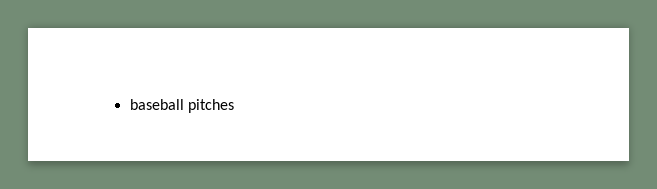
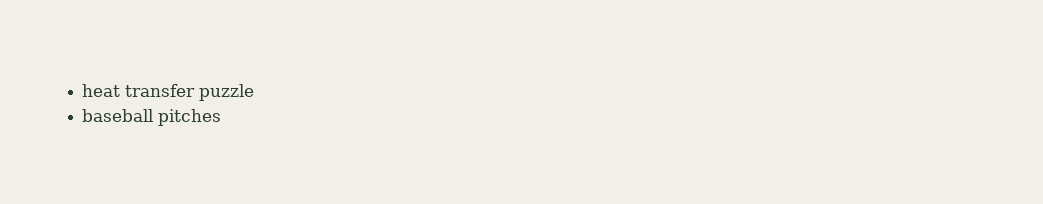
+ heat transfer puzzle

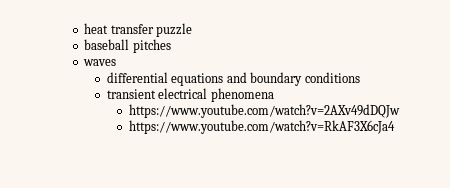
+ waves
+ differential equations and boundary conditions
+ transient electrical phenomena
+ https://www.youtube.com/watch?v=2AXv49dDQJw
+ https://www.youtube.com/watch?v=RkAF3X6cJa4

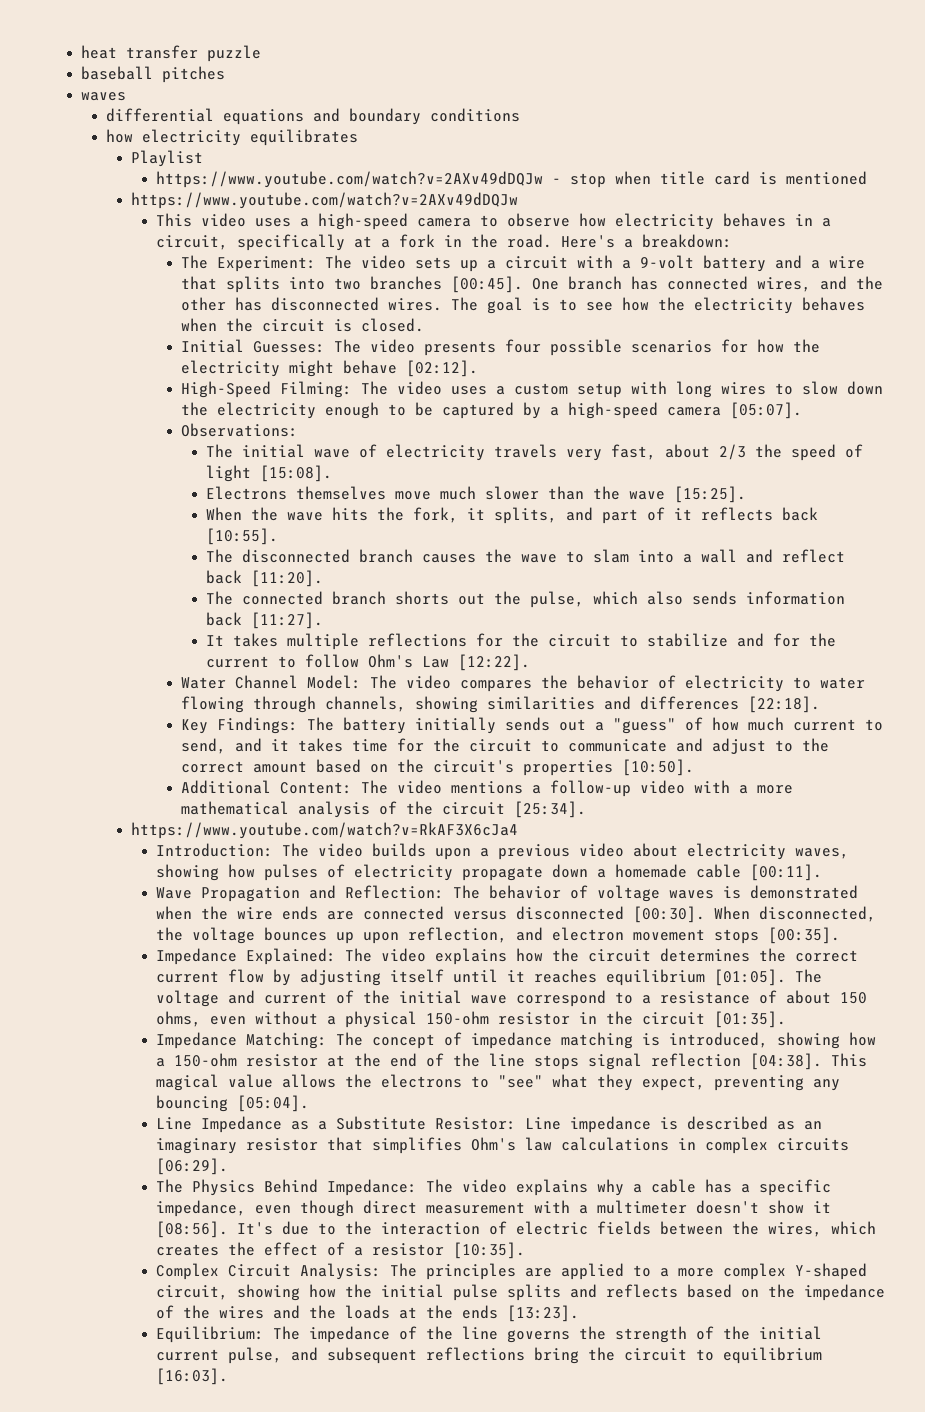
- transient electrical phenomena
+ how electricity equilibrates
+ Playlist
+ https://www.youtube.com/watch?v=2AXv49dDQJw - stop when title card is mentioned
  https://www.youtube.com/watch?v=2AXv49dDQJw
+ This video uses a high-speed camera to observe how electricity behaves in a circuit, specifically at a fork in the road. Here's a breakdown:
+ The Experiment: The video sets up a circuit with a 9-volt battery and a wire that splits into two branches [00:45]. One branch has connected wires, and the other has disconnected wires. The goal is to see how the electricity behaves when the circuit is closed.
+ Initial Guesses: The video presents four possible scenarios for how the electricity might behave [02:12].
+ High-Speed Filming: The video uses a custom setup with long wires to slow down the electricity enough to be captured by a high-speed camera [05:07].
+ Observations:
+ The initial wave of electricity travels very fast, about 2/3 the speed of light [15:08].
+ Electrons themselves move much slower than the wave [15:25].
+ When the wave hits the fork, it splits, and part of it reflects back [10:55].
+ The disconnected branch causes the wave to slam into a wall and reflect back [11:20].
+ The connected branch shorts out the pulse, which also sends information back [11:27].
+ It takes multiple reflections for the circuit to stabilize and for the current to follow Ohm's Law [12:22].
+ Water Channel Model: The video compares the behavior of electricity to water flowing through channels, showing similarities and differences [22:18].
+ Key Findings: The battery initially sends out a "guess" of how much current to send, and it takes time for the circuit to communicate and adjust to the correct amount based on the circuit's properties [10:50].
+ Additional Content: The video mentions a follow-up video with a more mathematical analysis of the circuit [25:34].
  https://www.youtube.com/watch?v=RkAF3X6cJa4
+ Introduction: The video builds upon a previous video about electricity waves, showing how pulses of electricity propagate down a homemade cable [00:11].
+ Wave Propagation and Reflection: The behavior of voltage waves is demonstrated when the wire ends are connected versus disconnected [00:30]. When disconnected, the voltage bounces up upon reflection, and electron movement stops [00:35].
+ Impedance Explained: The video explains how the circuit determines the correct current flow by adjusting itself until it reaches equilibrium [01:05]. The voltage and current of the initial wave correspond to a resistance of about 150 ohms, even without a physical 150-ohm resistor in the circuit [01:35].
+ Impedance Matching: The concept of impedance matching is introduced, showing how a 150-ohm resistor at the end of the line stops signal reflection [04:38]. This magical value allows the electrons to "see" what they expect, preventing any bouncing [05:04].
+ Line Impedance as a Substitute Resistor: Line impedance is described as an imaginary resistor that simplifies Ohm's law calculations in complex circuits [06:29].
+ The Physics Behind Impedance: The video explains why a cable has a specific impedance, even though direct measurement with a multimeter doesn't show it [08:56]. It's due to the interaction of electric fields between the wires, which creates the effect of a resistor [10:35].
+ Complex Circuit Analysis: The principles are applied to a more complex Y-shaped circuit, showing how the initial pulse splits and reflects based on the impedance of the wires and the loads at the ends [13:23].
+ Equilibrium: The impedance of the line governs the strength of the initial current pulse, and subsequent reflections bring the circuit to equilibrium [16:03].

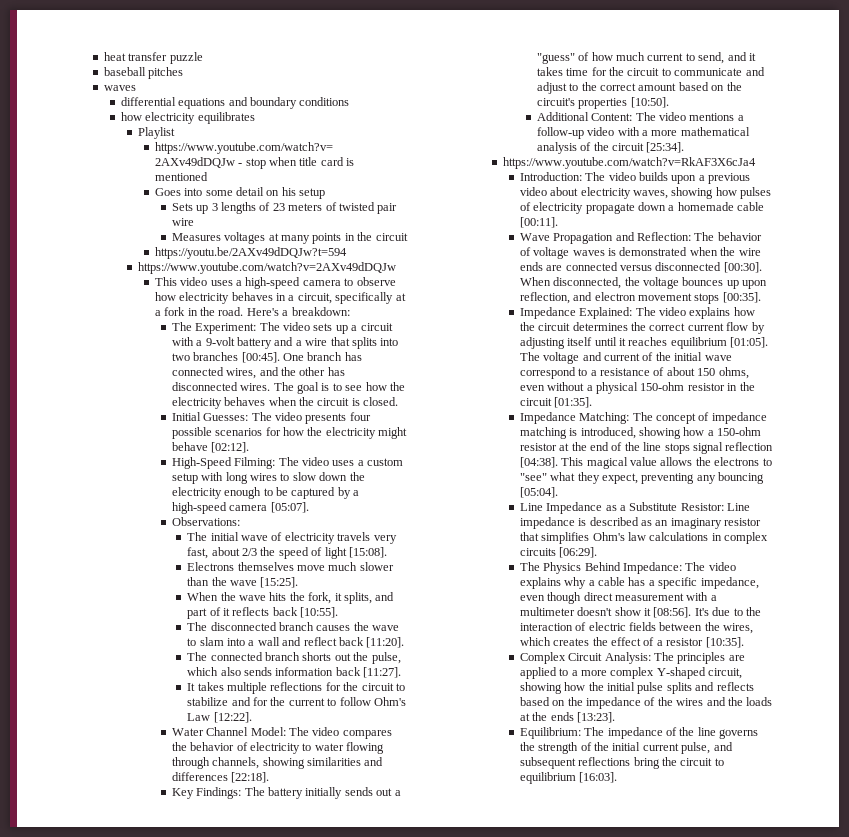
+ Goes into some detail on his setup
+ Sets up 3 lengths of 23 meters of twisted pair wire
+ Measures voltages at many points in the circuit
+ https://youtu.be/2AXv49dDQJw?t=594

